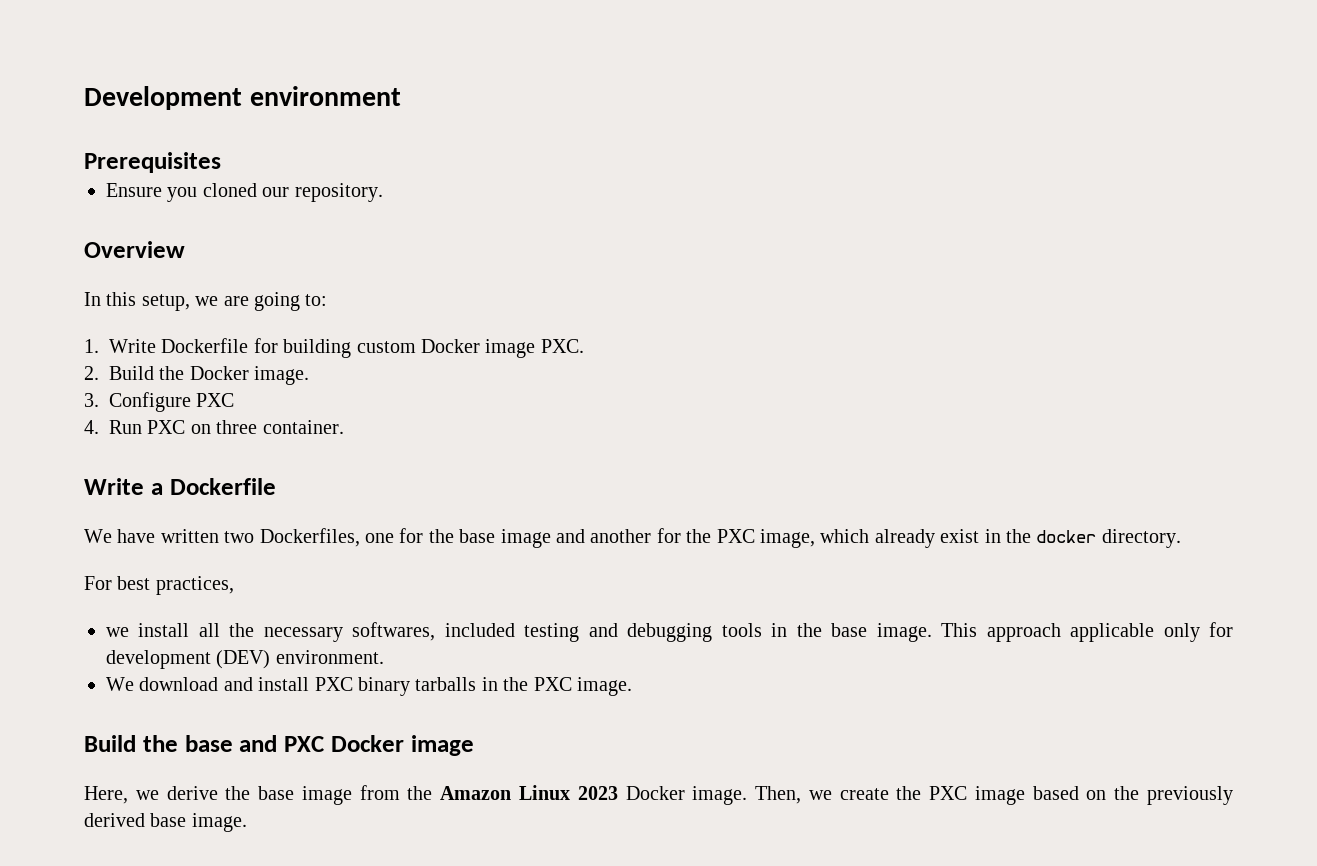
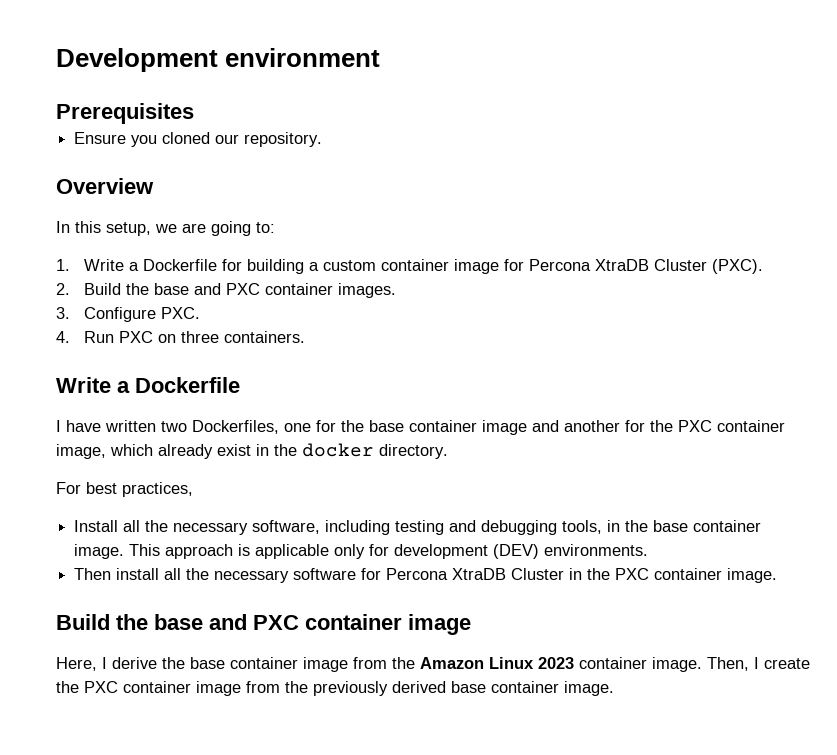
- 1. Write Dockerfile for building custom Docker image PXC.
- 2. Build the Docker image.
+ 1. Write a Dockerfile for building a custom container image for Percona XtraDB Cluster (PXC).
+ 2. Build the base and PXC container images.
- 3. Configure PXC
+ 3. Configure PXC.
- 4. Run PXC on three container.
+ 4. Run PXC on three containers.
- We have written two Dockerfiles, one for the base image and another for the PXC image, which already exist in the docker directory.
+ I have written two Dockerfiles, one for the base container image and another for the PXC container image, which already exist in the docker directory.
- we install all the necessary softwares, included testing and debugging tools in the base image.
+ Install all the necessary software, including testing and debugging tools, in the base container image.
- This approach applicable only for development (DEV) environment.
- We download and install PXC binary tarballs in the PXC image.
+ This approach is applicable only for development (DEV) environments.
+ Then install all the necessary software for Percona XtraDB Cluster in the PXC container image.
- Build the base and PXC Docker image
+ Build the base and PXC container image
- Here, we derive the base image from the Amazon Linux 2023 Docker image.
+ Here, I derive the base container image from the Amazon Linux 2023 container image.
- Then, we create the PXC image based on the previously derived base image.
+ Then, I create the PXC container image from the previously derived base container image.

